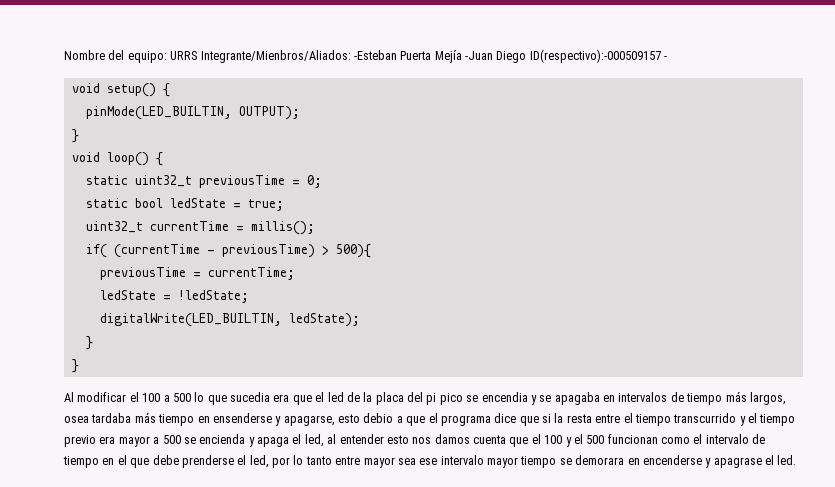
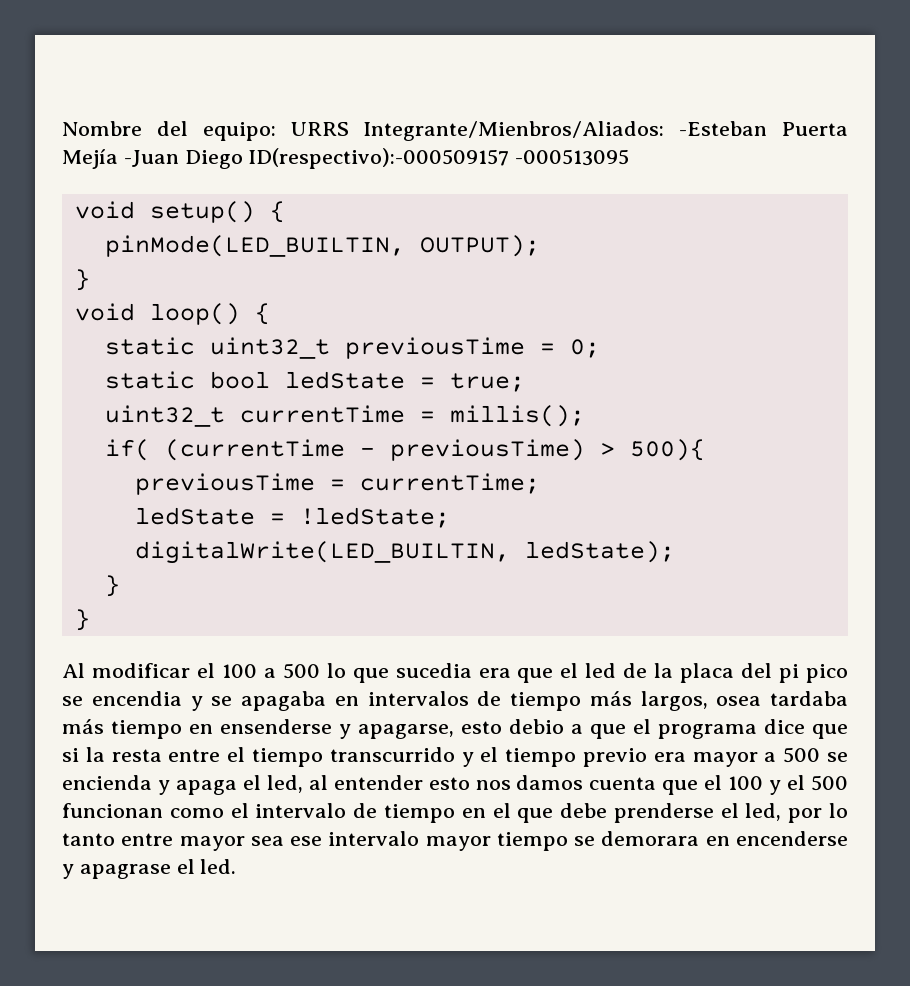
- Nombre del equipo: URRS Integrante/Mienbros/Aliados: -Esteban Puerta Mejía -Juan Diego ID(respectivo):-000509157 -
+ Nombre del equipo: URRS Integrante/Mienbros/Aliados: -Esteban Puerta Mejía -Juan Diego ID(respectivo):-000509157 -000513095

